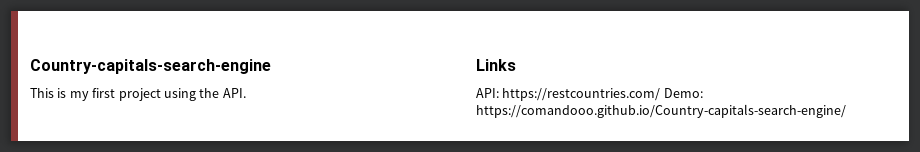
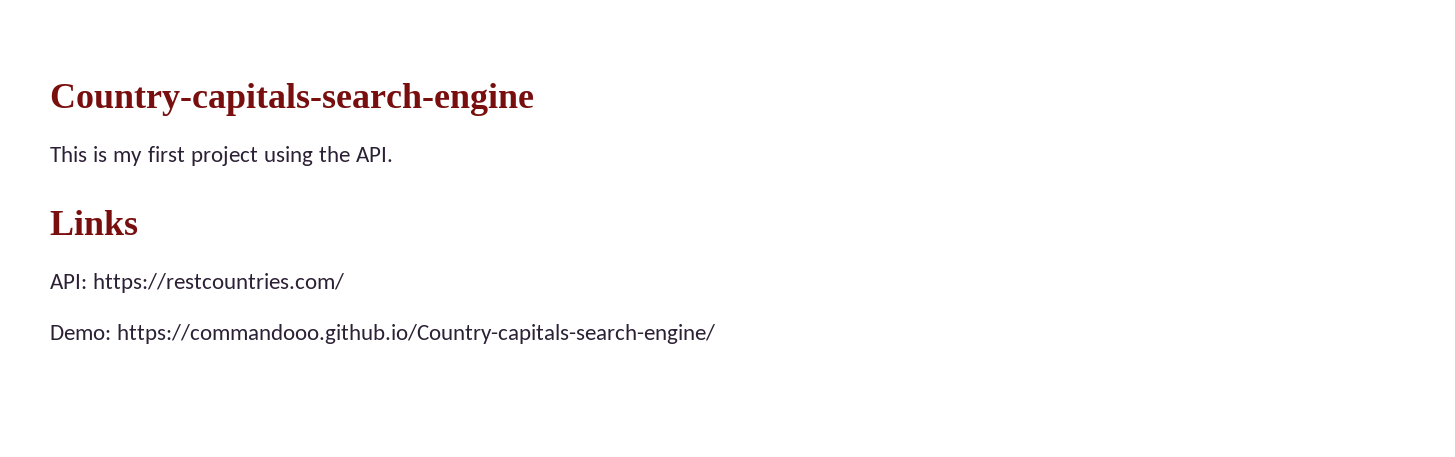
- API: https://restcountries.com/ Demo: https://comandooo.github.io/Country-capitals-search-engine/
+ API: https://restcountries.com/
+ Demo: https://commandooo.github.io/Country-capitals-search-engine/

